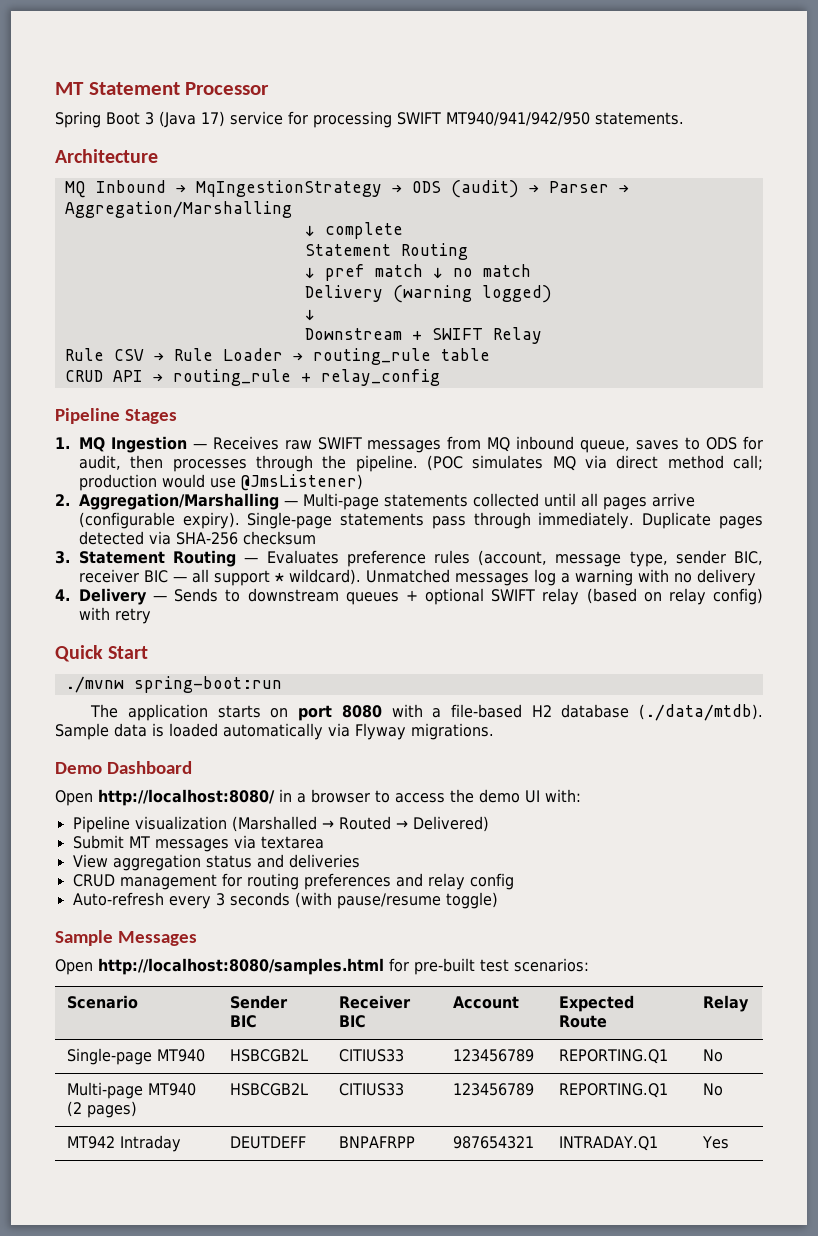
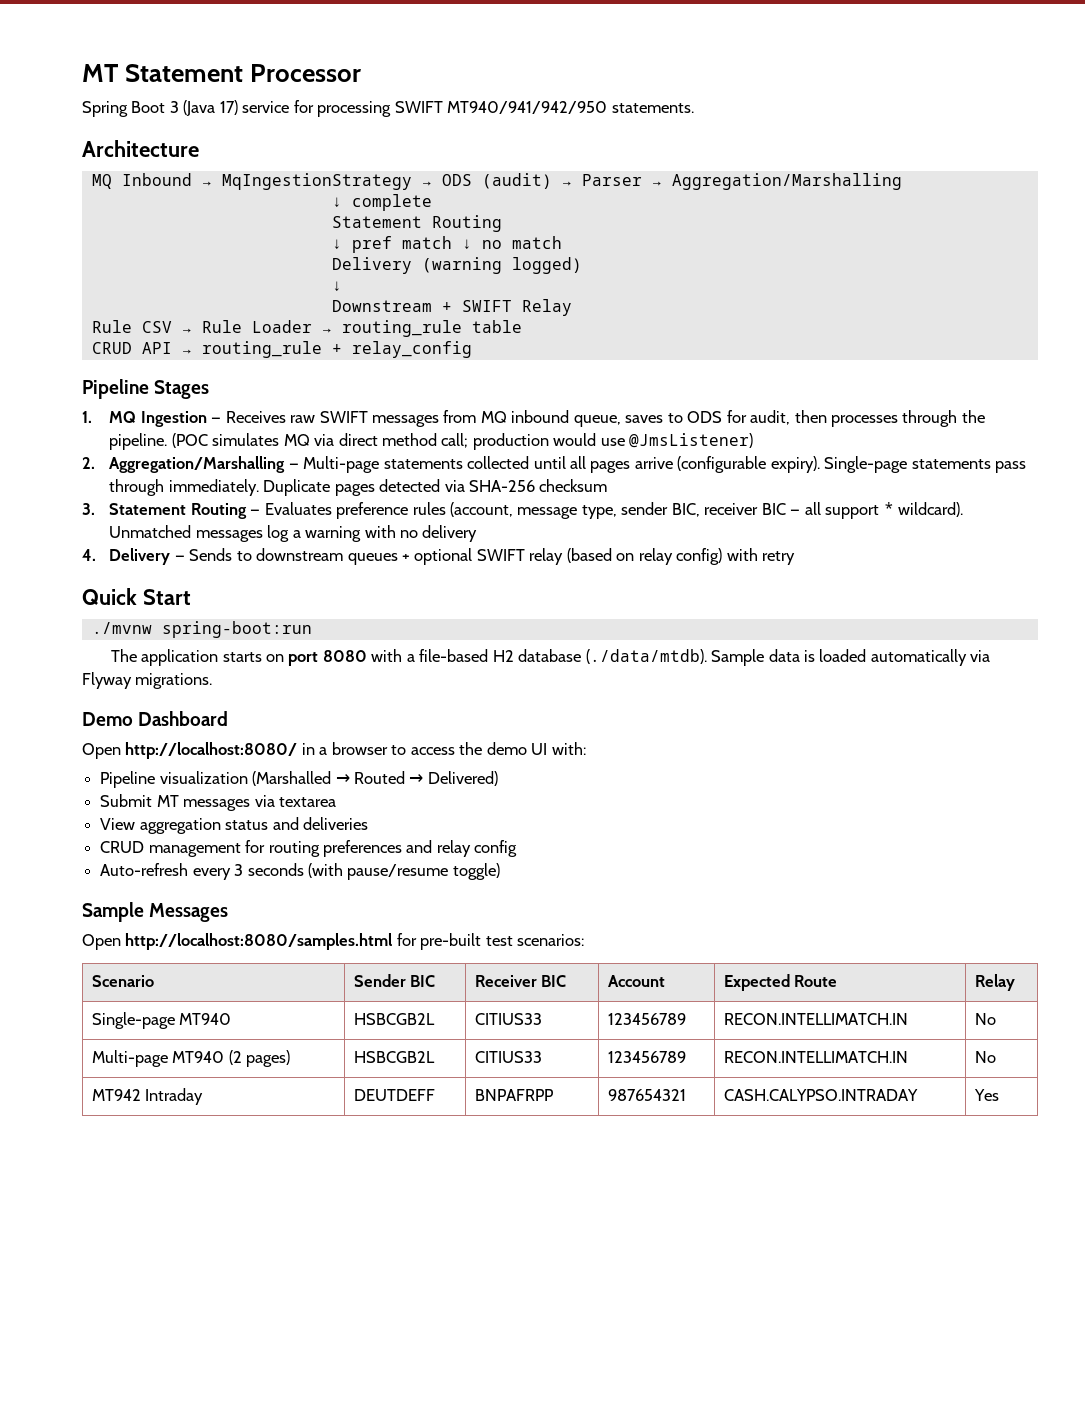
- Single-page MT940 | HSBCGB2L | CITIUS33 | 123456789 | REPORTING.Q1 | No
+ Single-page MT940 | HSBCGB2L | CITIUS33 | 123456789 | RECON.INTELLIMATCH.IN | No
- Multi-page MT940 (2 pages) | HSBCGB2L | CITIUS33 | 123456789 | REPORTING.Q1 | No
+ Multi-page MT940 (2 pages) | HSBCGB2L | CITIUS33 | 123456789 | RECON.INTELLIMATCH.IN | No
- MT942 Intraday | DEUTDEFF | BNPAFRPP | 987654321 | INTRADAY.Q1 | Yes
+ MT942 Intraday | DEUTDEFF | BNPAFRPP | 987654321 | CASH.CALYPSO.INTRADAY | Yes

